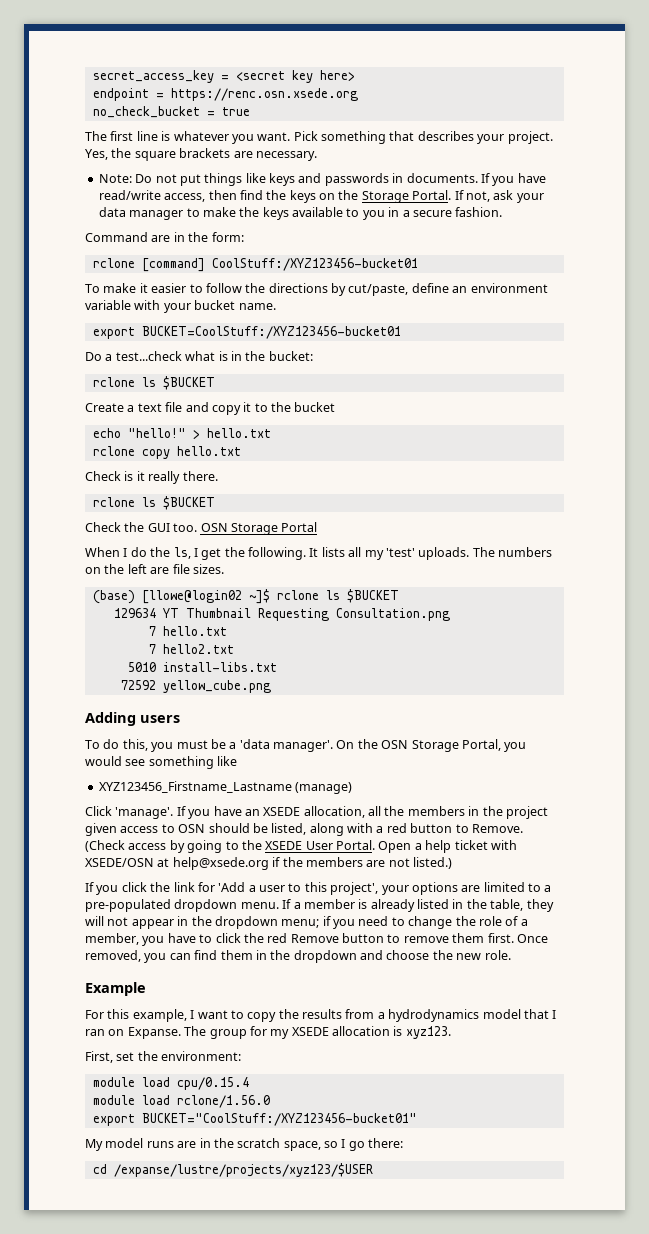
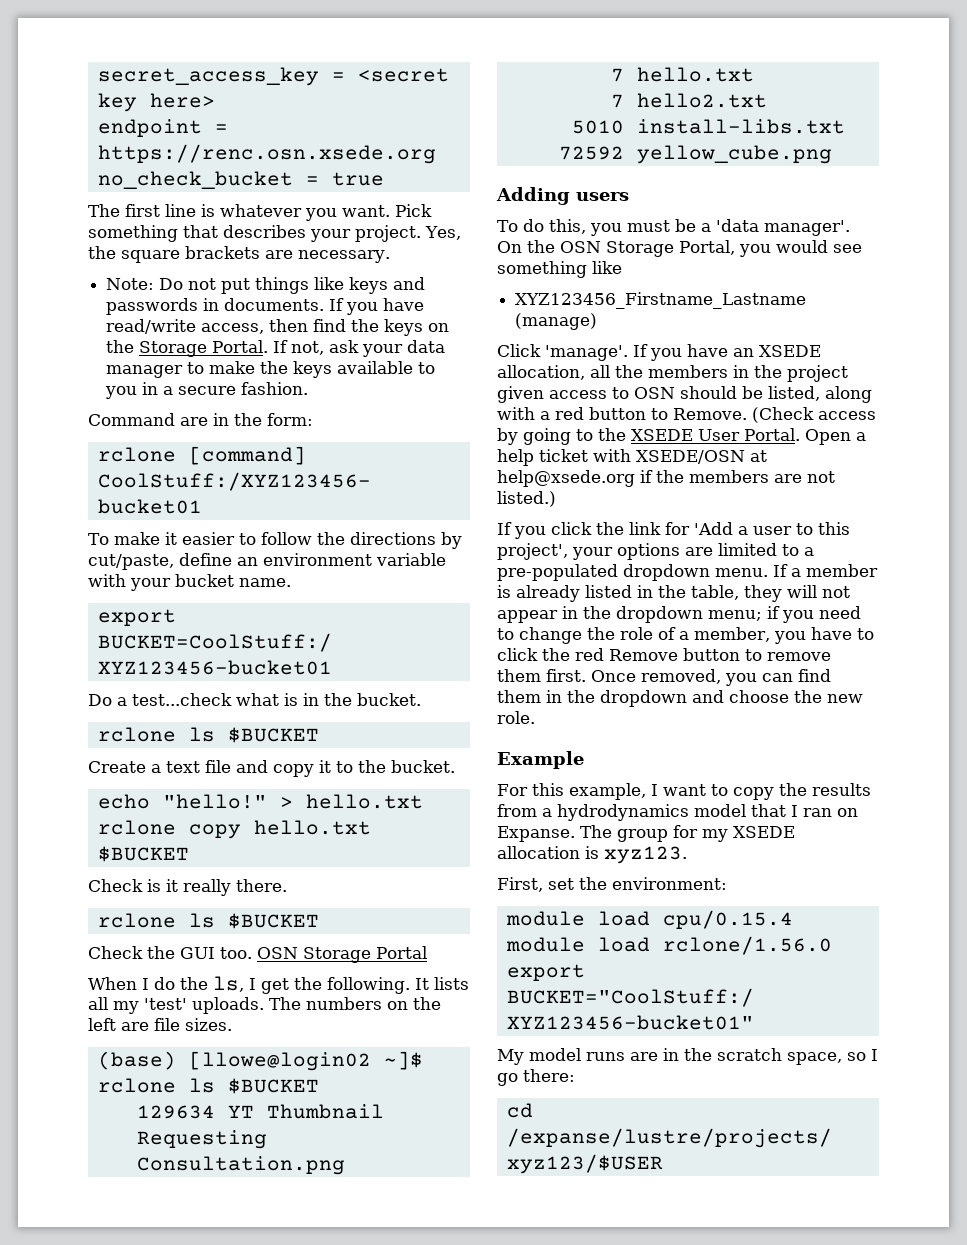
- Do a test...check what is in the bucket:
+ Do a test...check what is in the bucket.
- Create a text file and copy it to the bucket
+ Create a text file and copy it to the bucket.
- rclone copy hello.txt
+ rclone copy hello.txt $BUCKET

